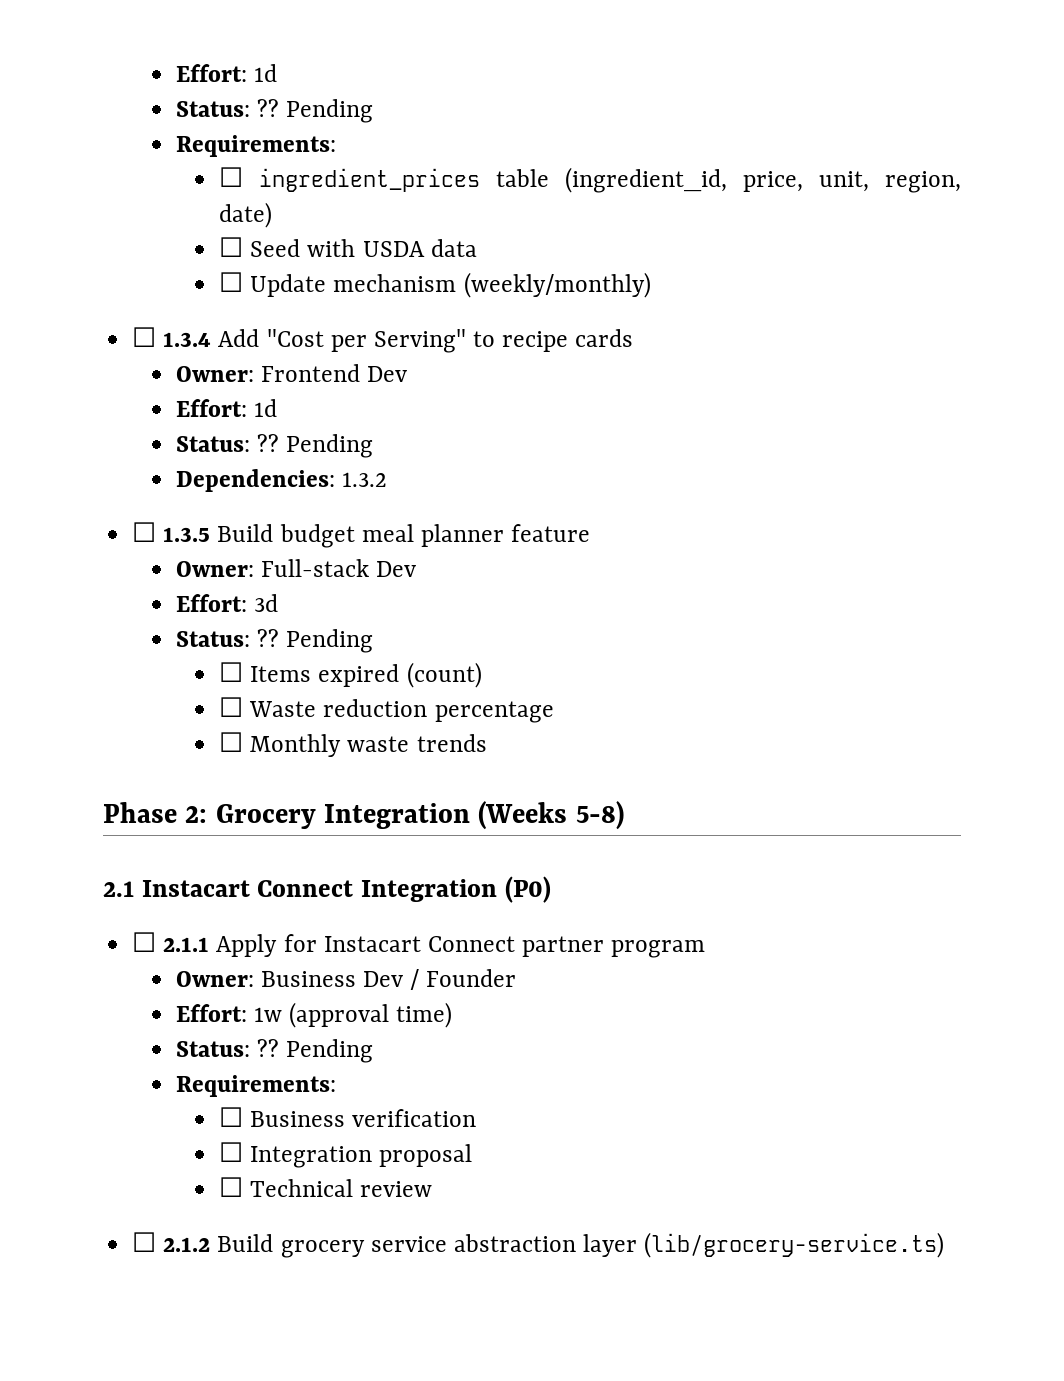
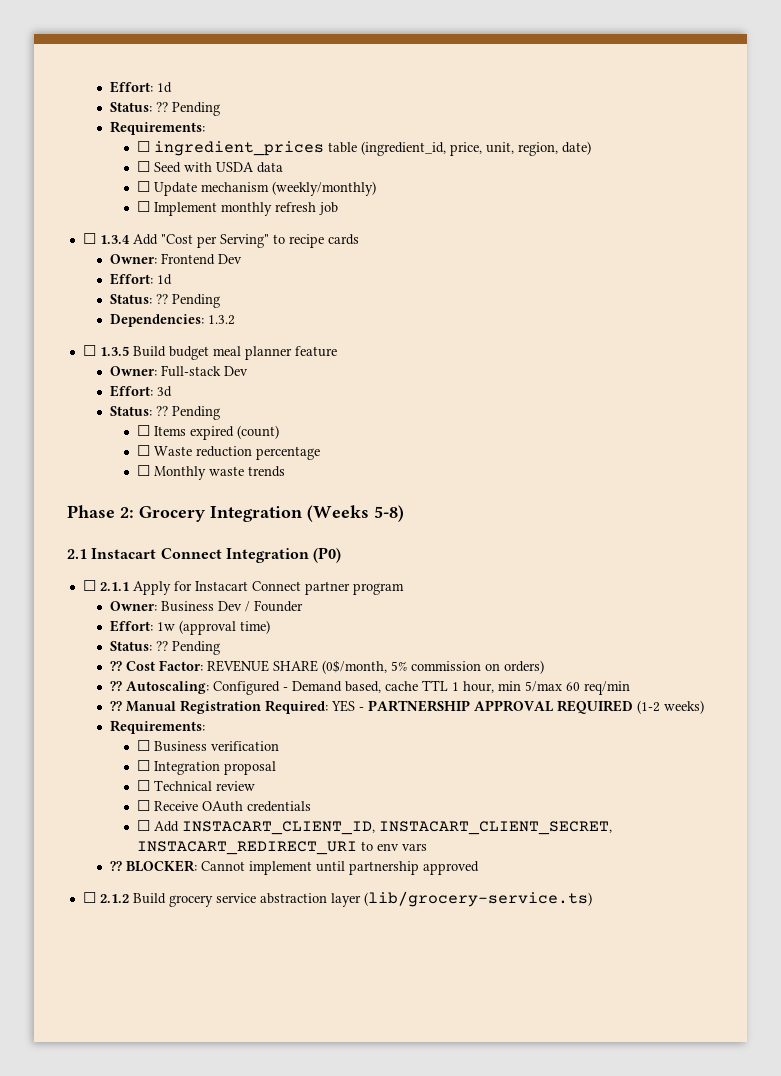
+ ☐ Implement monthly refresh job
+ ?? Cost Factor: REVENUE SHARE (0$/month, 5% commission on orders)
+ ?? Autoscaling: Configured - Demand based, cache TTL 1 hour, min 5/max 60 req/min
+ ?? Manual Registration Required: YES - PARTNERSHIP APPROVAL REQUIRED (1-2 weeks)
+ ☐ Receive OAuth credentials
+ ☐ Add INSTACART_CLIENT_ID, INSTACART_CLIENT_SECRET, INSTACART_REDIRECT_URI to env vars
+ ?? BLOCKER: Cannot implement until partnership approved

